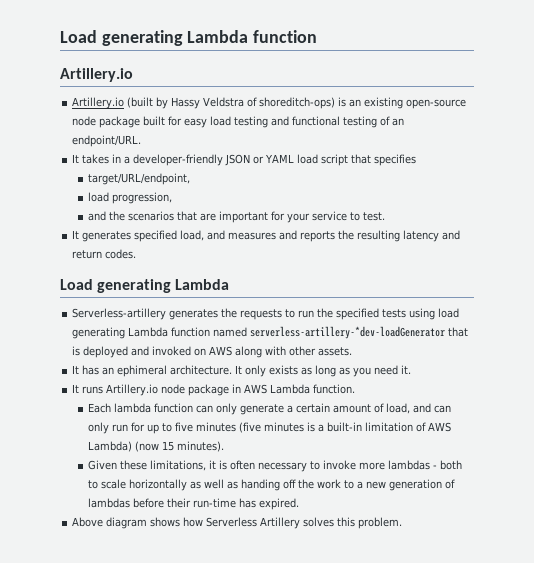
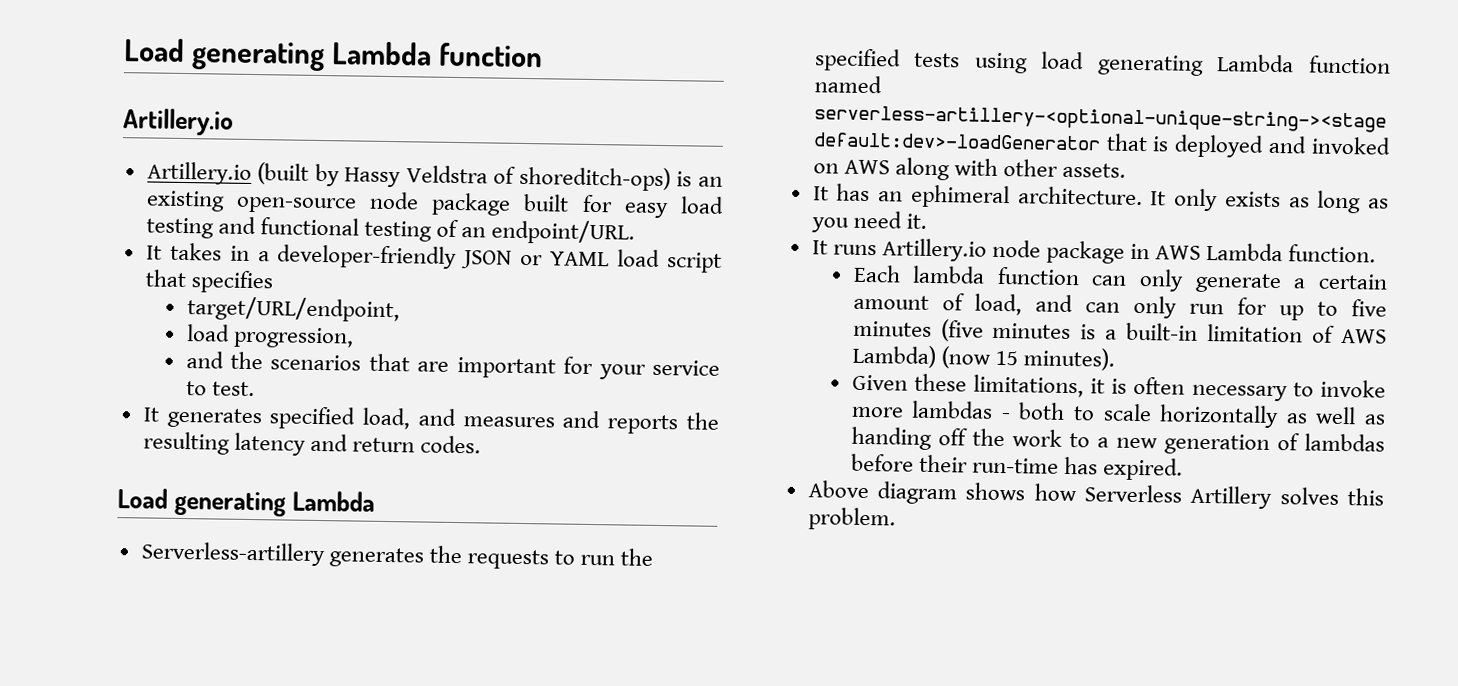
- Serverless-artillery generates the requests to run the specified tests using load generating Lambda function named serverless-artillery-*dev-loadGenerator that is deployed and invoked on AWS along with other assets.
+ Serverless-artillery generates the requests to run the specified tests using load generating Lambda function named serverless-artillery-<optional-unique-string-><stage default:dev>-loadGenerator that is deployed and invoked on AWS along with other assets.

